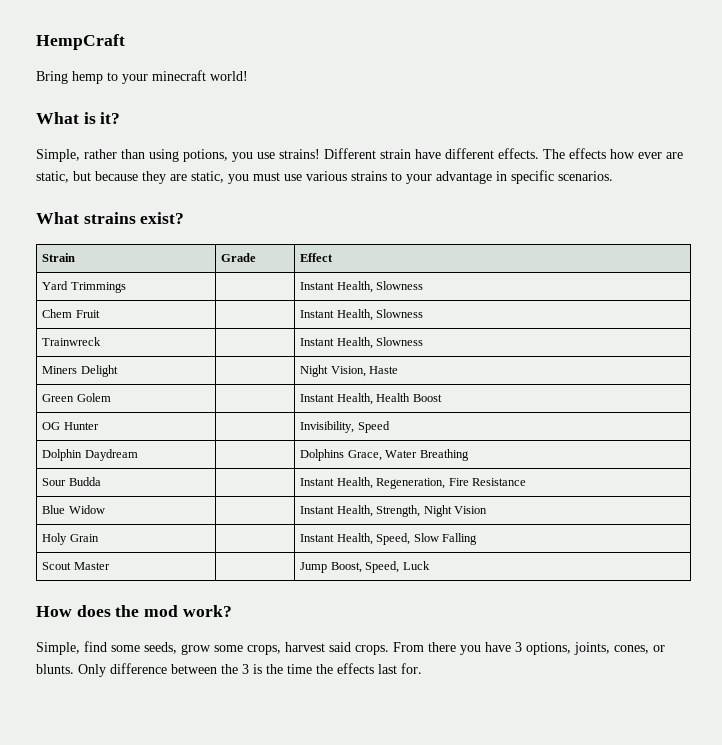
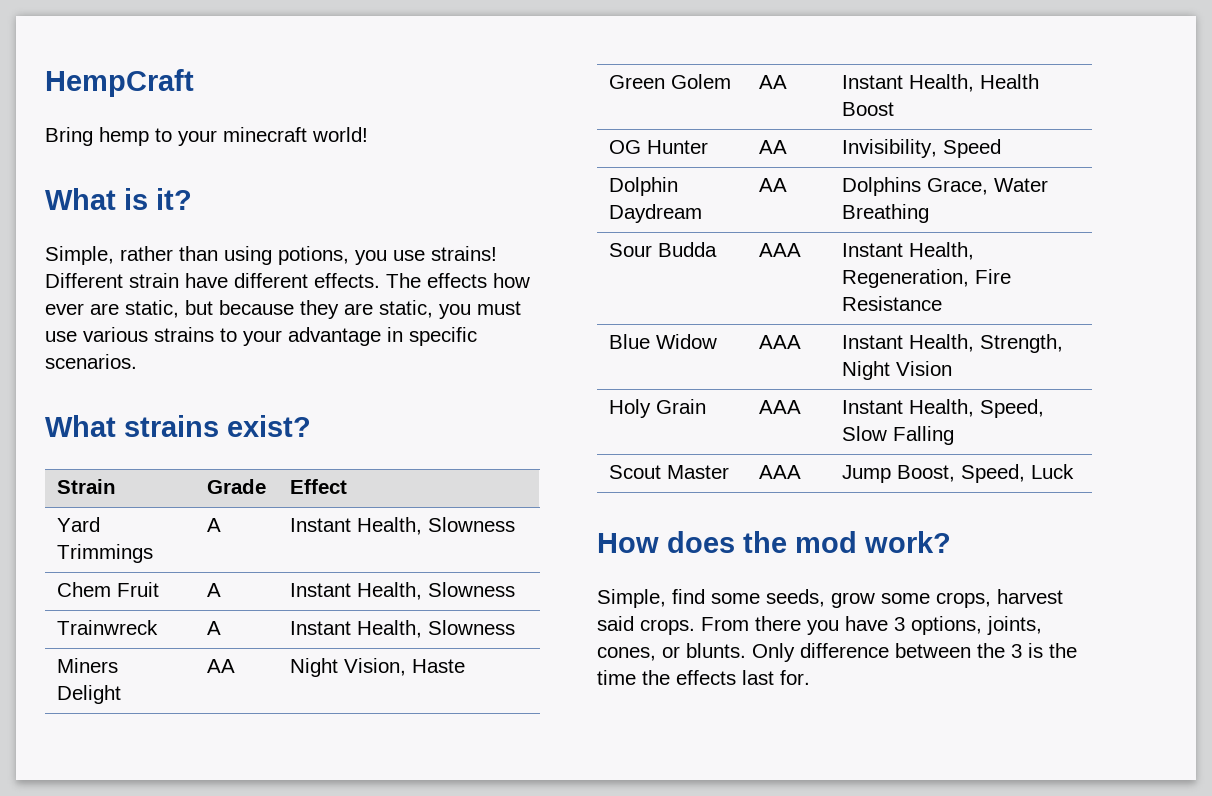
- Yard Trimmings | | Instant Health, Slowness
+ Yard Trimmings | A | Instant Health, Slowness
- Chem Fruit | | Instant Health, Slowness
+ Chem Fruit | A | Instant Health, Slowness
- Trainwreck | | Instant Health, Slowness
+ Trainwreck | A | Instant Health, Slowness
- Miners Delight | | Night Vision, Haste
+ Miners Delight | AA | Night Vision, Haste
- Green Golem | | Instant Health, Health Boost
+ Green Golem | AA | Instant Health, Health Boost
- OG Hunter | | Invisibility, Speed
+ OG Hunter | AA | Invisibility, Speed
- Dolphin Daydream | | Dolphins Grace, Water Breathing
+ Dolphin Daydream | AA | Dolphins Grace, Water Breathing
- Sour Budda | | Instant Health, Regeneration, Fire Resistance
+ Sour Budda | AAA | Instant Health, Regeneration, Fire Resistance
- Blue Widow | | Instant Health, Strength, Night Vision
+ Blue Widow | AAA | Instant Health, Strength, Night Vision
- Holy Grain | | Instant Health, Speed, Slow Falling
+ Holy Grain | AAA | Instant Health, Speed, Slow Falling
- Scout Master | | Jump Boost, Speed, Luck
+ Scout Master | AAA | Jump Boost, Speed, Luck

